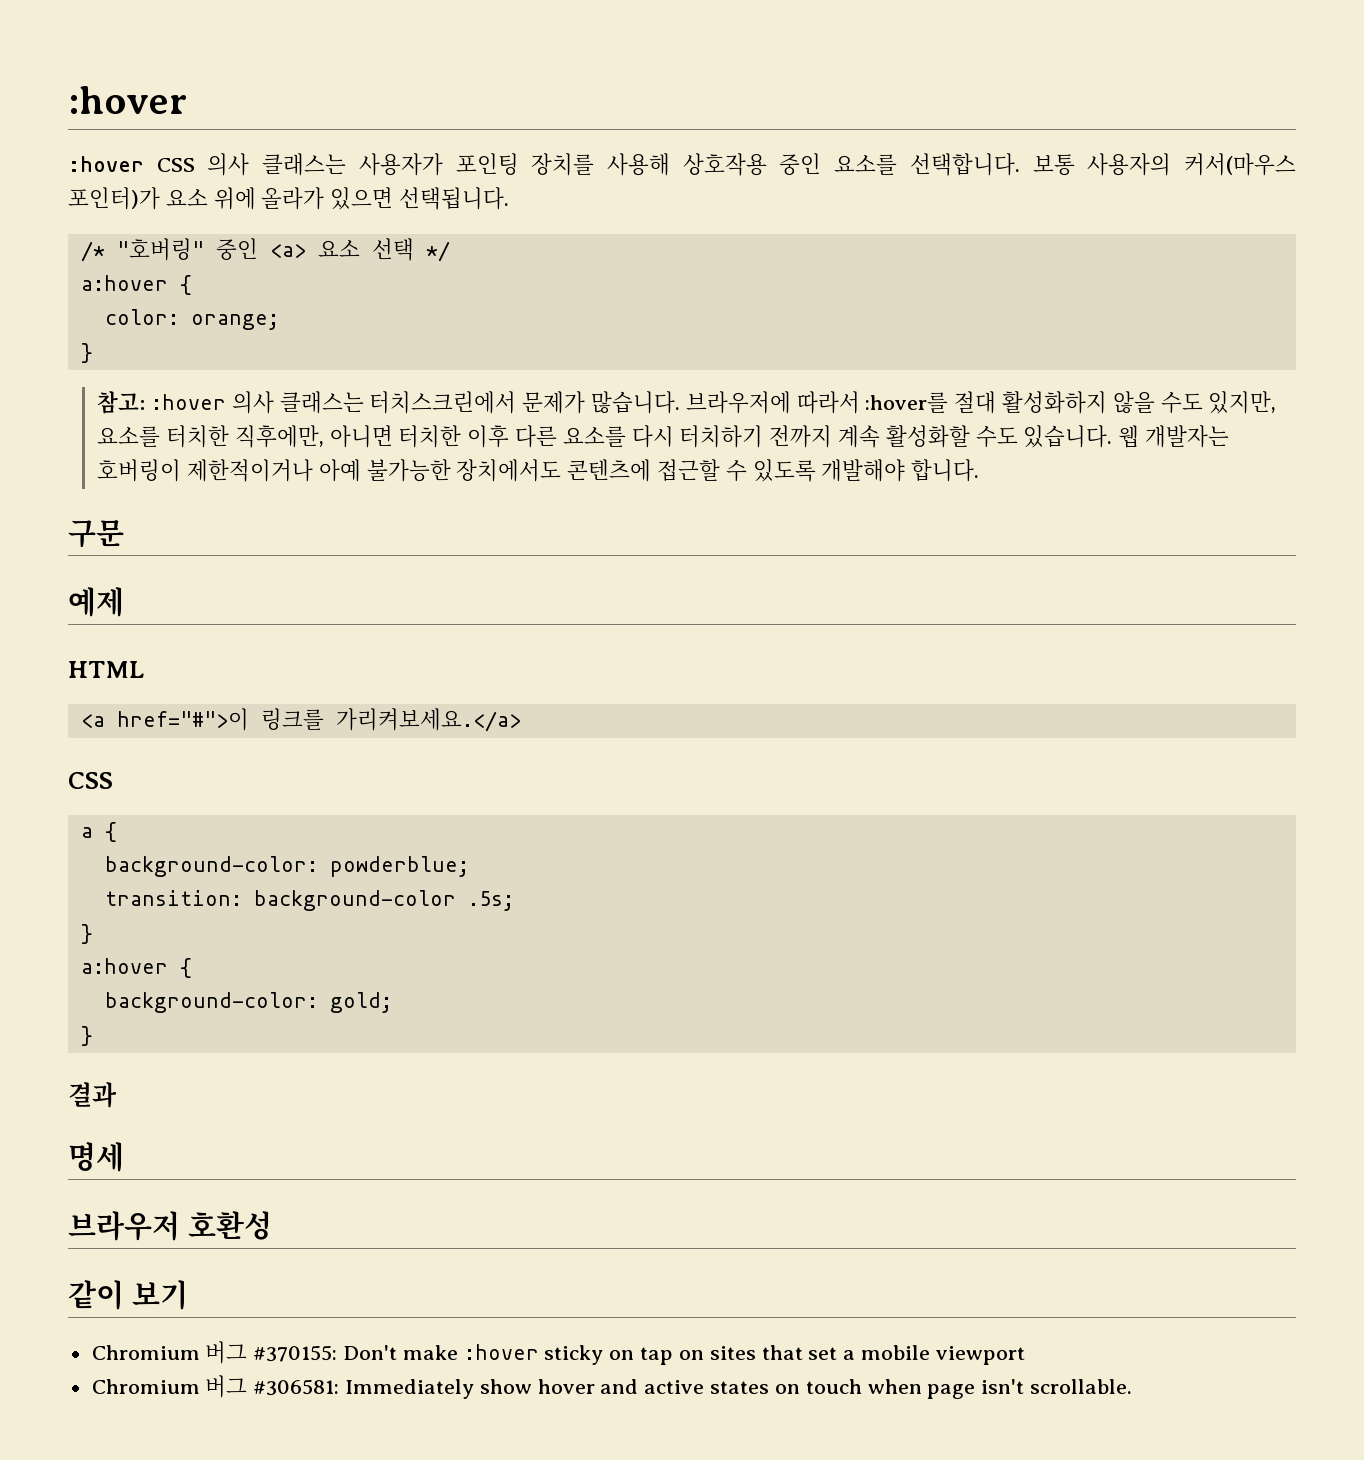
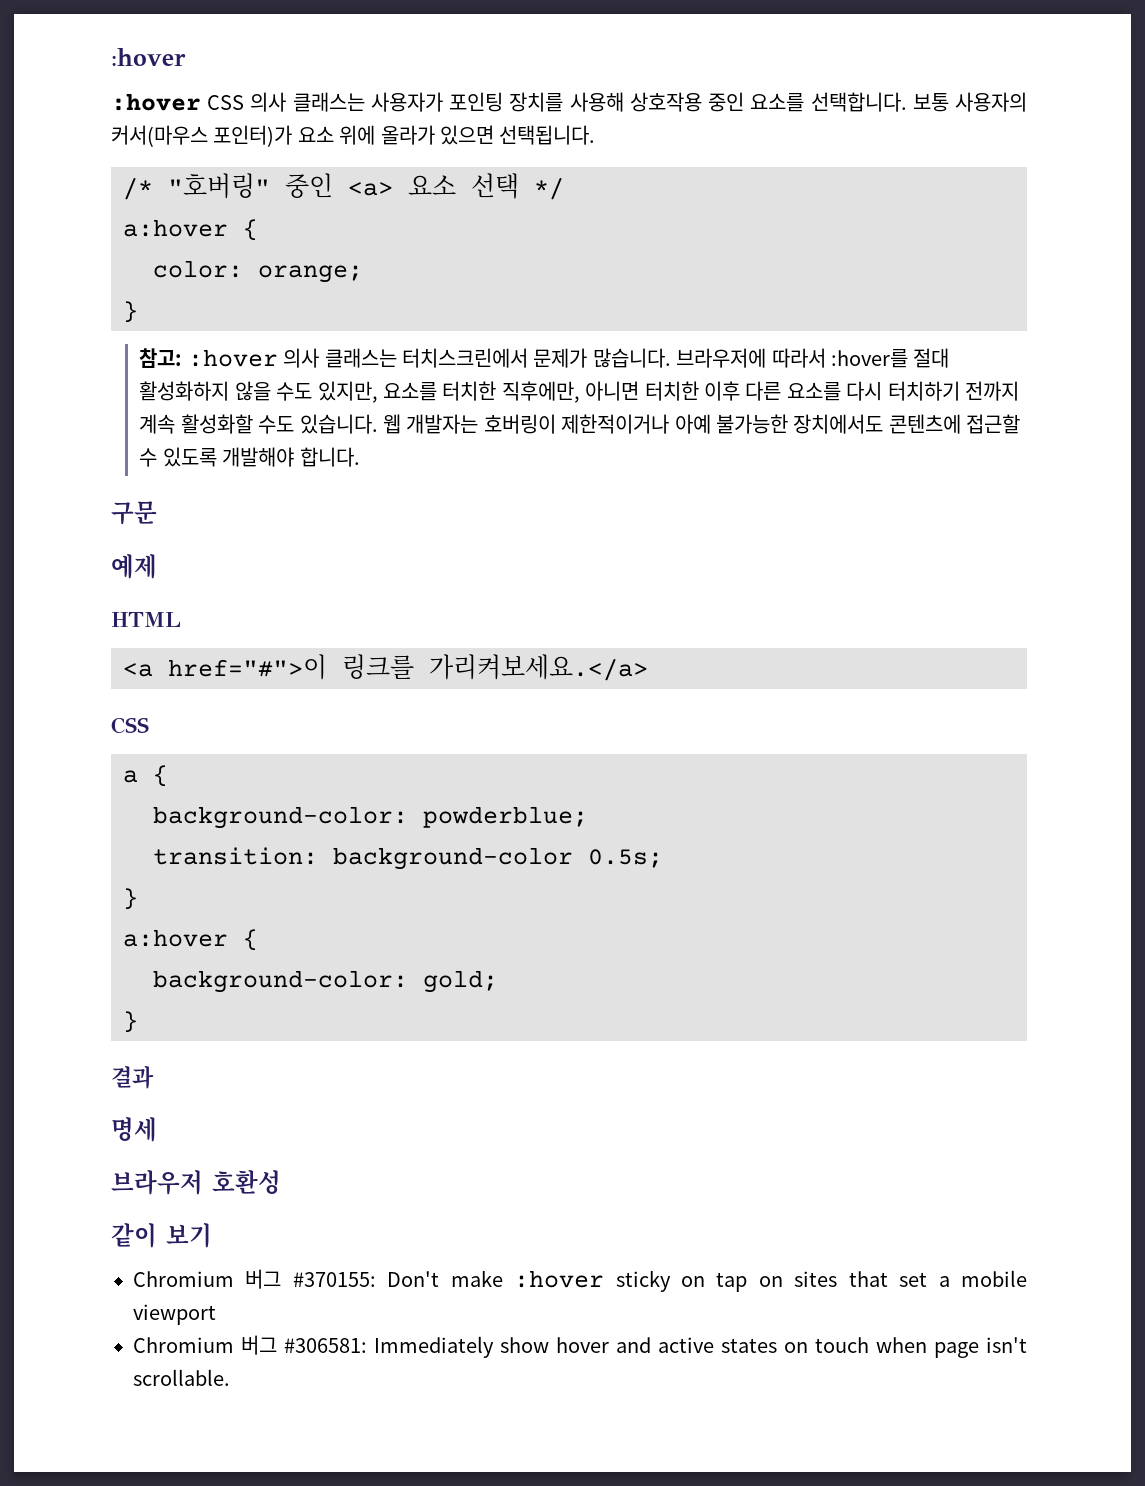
- transition: background-color .5s;
+ transition: background-color 0.5s;

